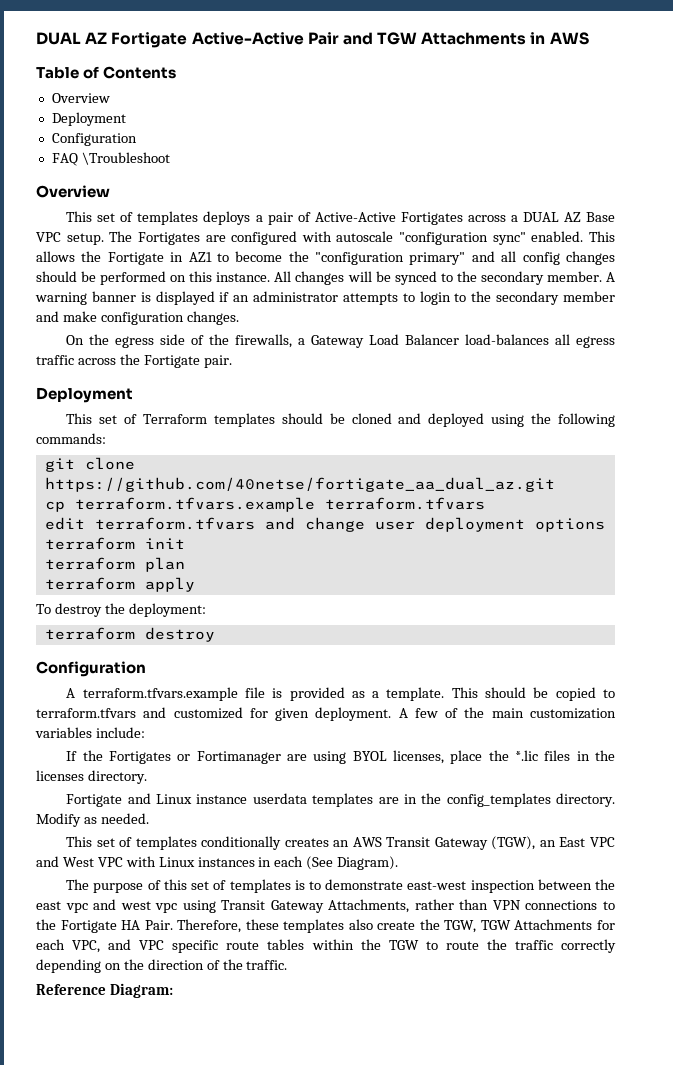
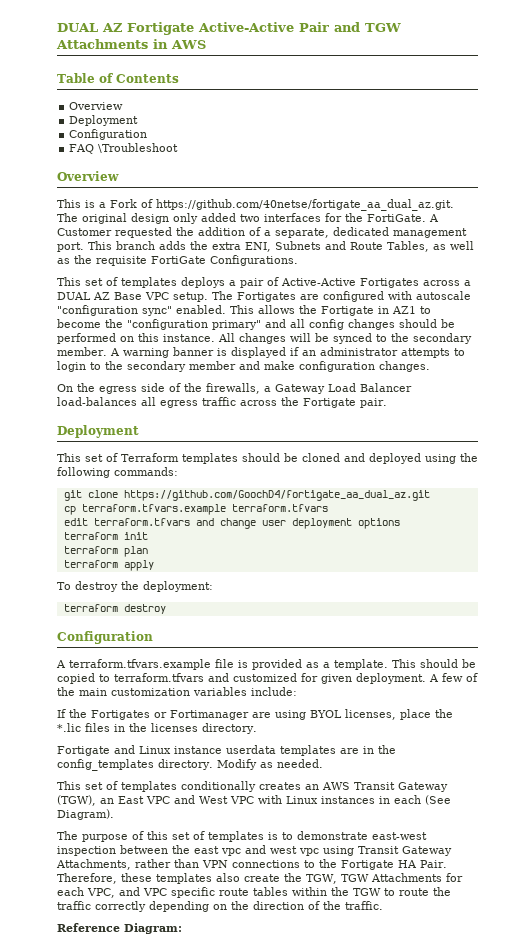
+ This is a Fork of https://github.com/40netse/fortigate_aa_dual_az.git. The original design only added two interfaces for the FortiGate. A Customer requested the addition of a separate, dedicated management port. This branch adds the extra ENI, Subnets and Route Tables, as well as the requisite FortiGate Configurations.
- git clone https://github.com/40netse/fortigate_aa_dual_az.git
+ git clone https://github.com/GoochD4/fortigate_aa_dual_az.git

